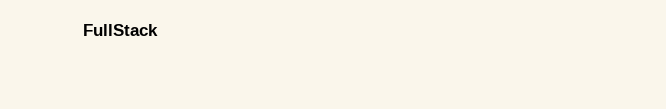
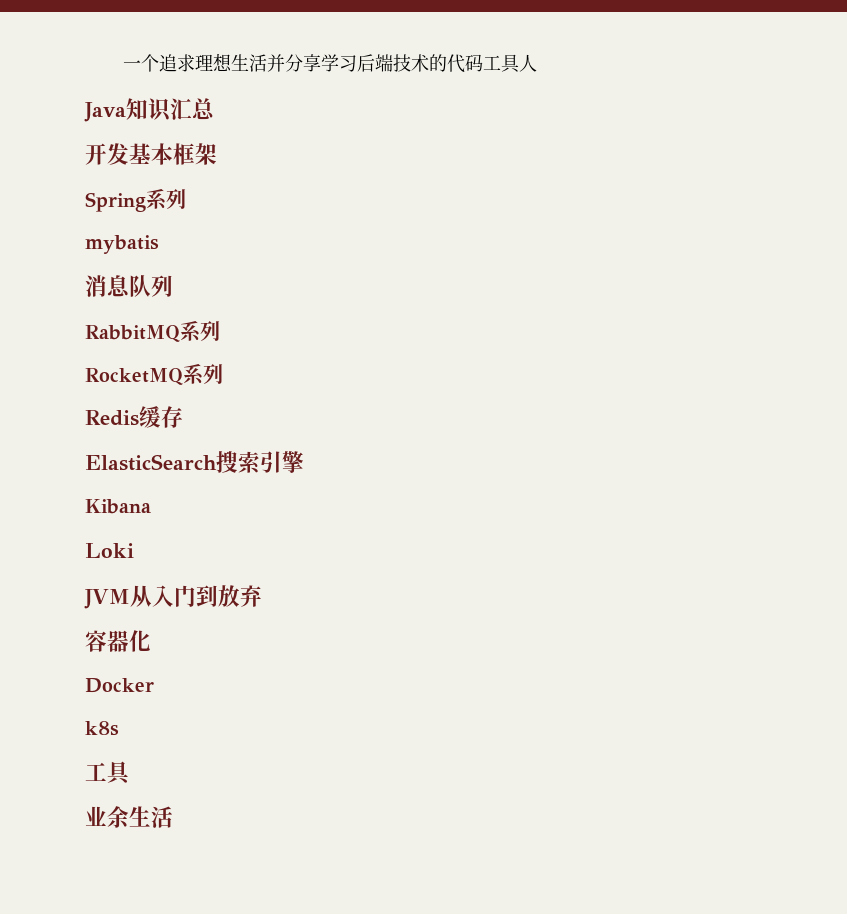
- FullStack
+ 一个追求理想生活并分享学习后端技术的代码工具人
+ Java知识汇总
+ 开发基本框架
+ Spring系列
+ mybatis
+ 消息队列
+ RabbitMQ系列
+ RocketMQ系列
+ Redis缓存
+ ElasticSearch搜索引擎
+ Kibana
+ Loki
+ JVM从入门到放弃
+ 容器化
+ Docker
+ k8s
+ 工具
+ 业余生活

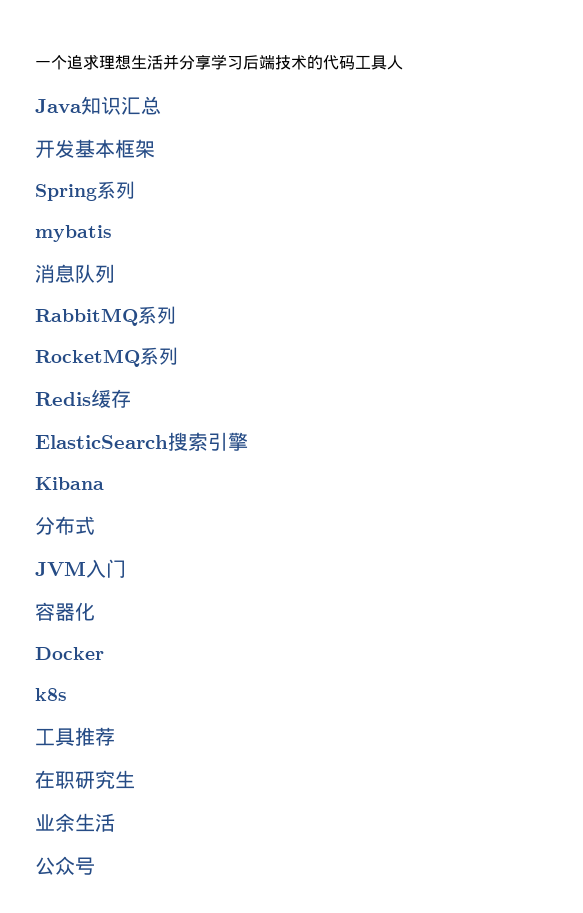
- Loki
+ 分布式
- JVM从入门到放弃
+ JVM入门
  k8s
- 工具
+ 工具推荐
+ 在职研究生
+ 公众号

